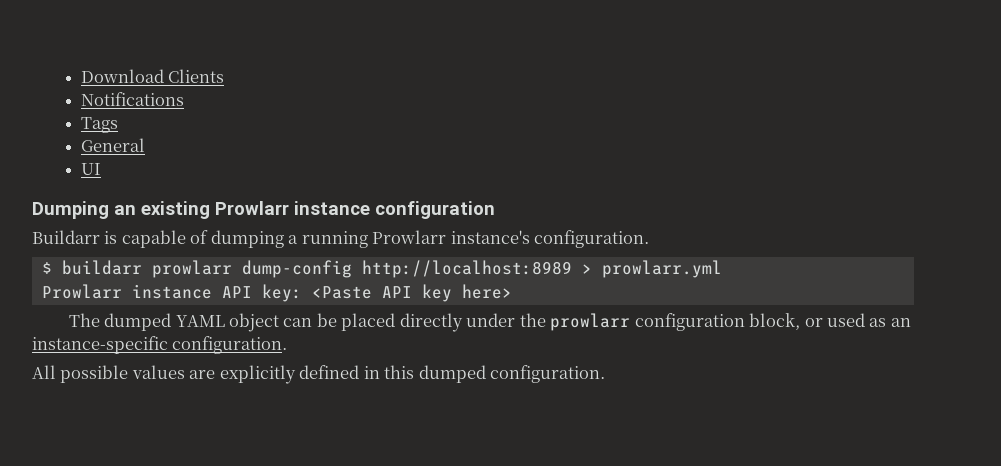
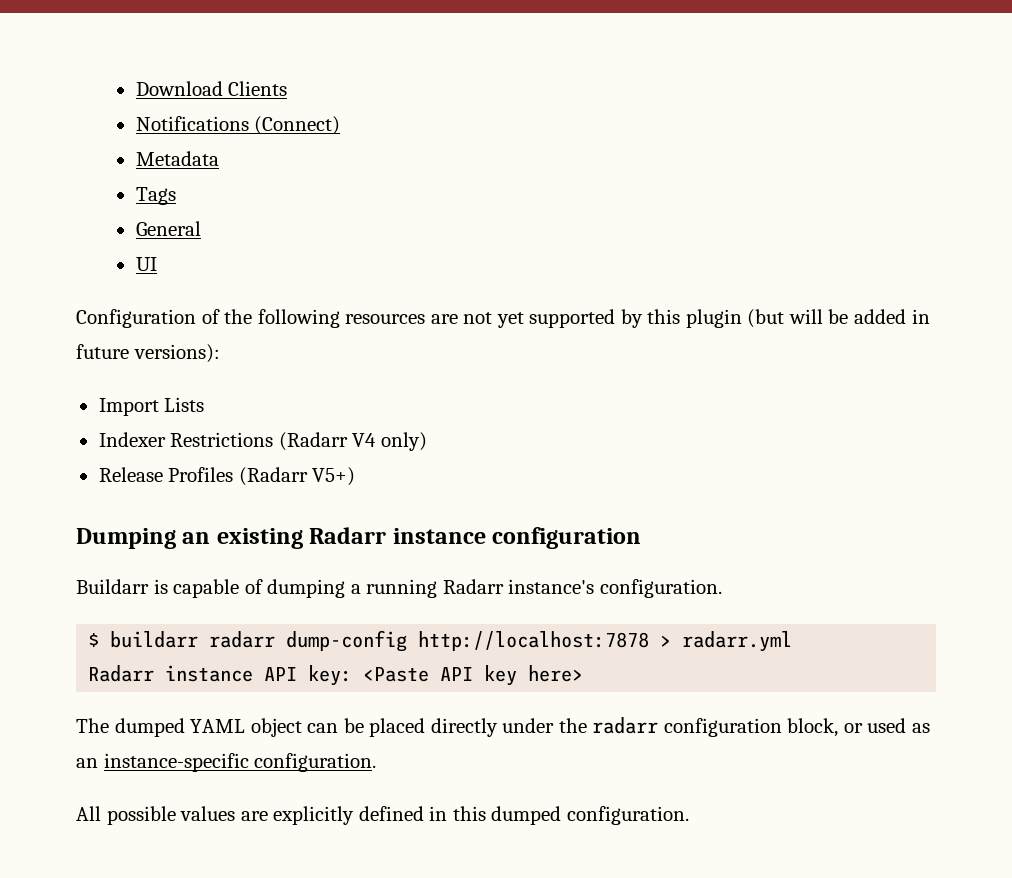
- Notifications
+ Notifications (Connect)
+ Metadata
+ Configuration of the following resources are not yet supported by this plugin (but will be added in future versions):
+ Import Lists
+ Indexer Restrictions (Radarr V4 only)
+ Release Profiles (Radarr V5+)
- Dumping an existing Prowlarr instance configuration
+ Dumping an existing Radarr instance configuration
- Buildarr is capable of dumping a running Prowlarr instance's configuration.
+ Buildarr is capable of dumping a running Radarr instance's configuration.
- $ buildarr prowlarr dump-config http://localhost:8989 > prowlarr.yml
- Prowlarr instance API key: <Paste API key here>
+ $ buildarr radarr dump-config http://localhost:7878 > radarr.yml
+ Radarr instance API key: <Paste API key here>
- The dumped YAML object can be placed directly under the prowlarr configuration block, or used as an instance-specific configuration.
+ The dumped YAML object can be placed directly under the radarr configuration block, or used as an instance-specific configuration.

